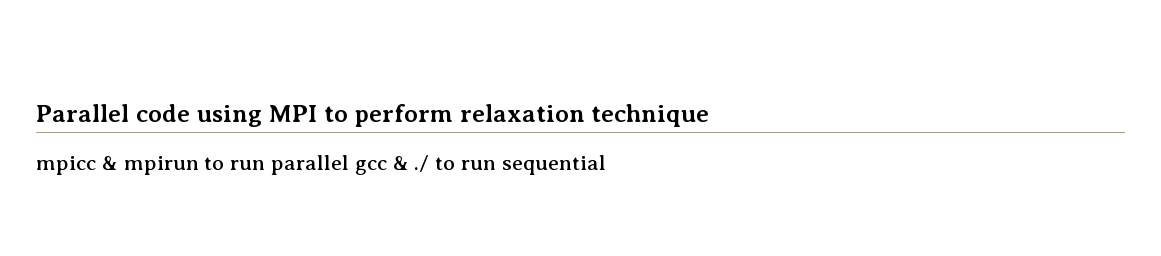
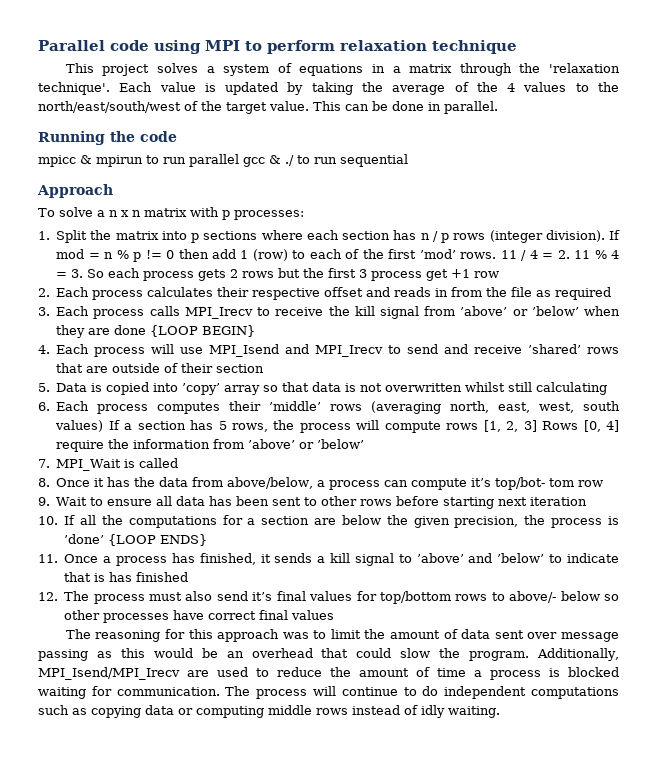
+ This project solves a system of equations in a matrix through the 'relaxation technique'. Each value is updated by taking the average of the 4 values to the north/east/south/west of the target value. This can be done in parallel.
+ Running the code
+ Approach
+ To solve a n x n matrix with p processes:
+ 1. Split the matrix into p sections where each section has n / p rows (integer division). If mod = n % p != 0 then add 1 (row) to each of the first ’mod’ rows. 11 / 4 = 2. 11 % 4 = 3. So each process gets 2 rows but the first 3 process get +1 row
+ 2. Each process calculates their respective offset and reads in from the file as required
+ 3. Each process calls MPI_Irecv to receive the kill signal from ’above’ or ’below’ when they are done {LOOP BEGIN}
+ 4. Each process will use MPI_Isend and MPI_Irecv to send and receive ’shared’ rows that are outside of their section
+ 5. Data is copied into ’copy’ array so that data is not overwritten whilst still calculating
+ 6. Each process computes their ’middle’ rows (averaging north, east, west, south values) If a section has 5 rows, the process will compute rows [1, 2, 3] Rows [0, 4] require the information from ’above’ or ’below’
+ 7. MPI_Wait is called
+ 8. Once it has the data from above/below, a process can compute it’s top/bot- tom row
+ 9. Wait to ensure all data has been sent to other rows before starting next iteration
+ 10. If all the computations for a section are below the given precision, the process is ’done’ {LOOP ENDS}
+ 11. Once a process has finished, it sends a kill signal to ’above’ and ’below’ to indicate that is has finished
+ 12. The process must also send it’s final values for top/bottom rows to above/- below so other processes have correct final values
+ The reasoning for this approach was to limit the amount of data sent over message passing as this would be an overhead that could slow the program. Additionally, MPI_Isend/MPI_Irecv are used to reduce the amount of time a process is blocked waiting for communication. The process will continue to do independent computations such as copying data or computing middle rows instead of idly waiting.

